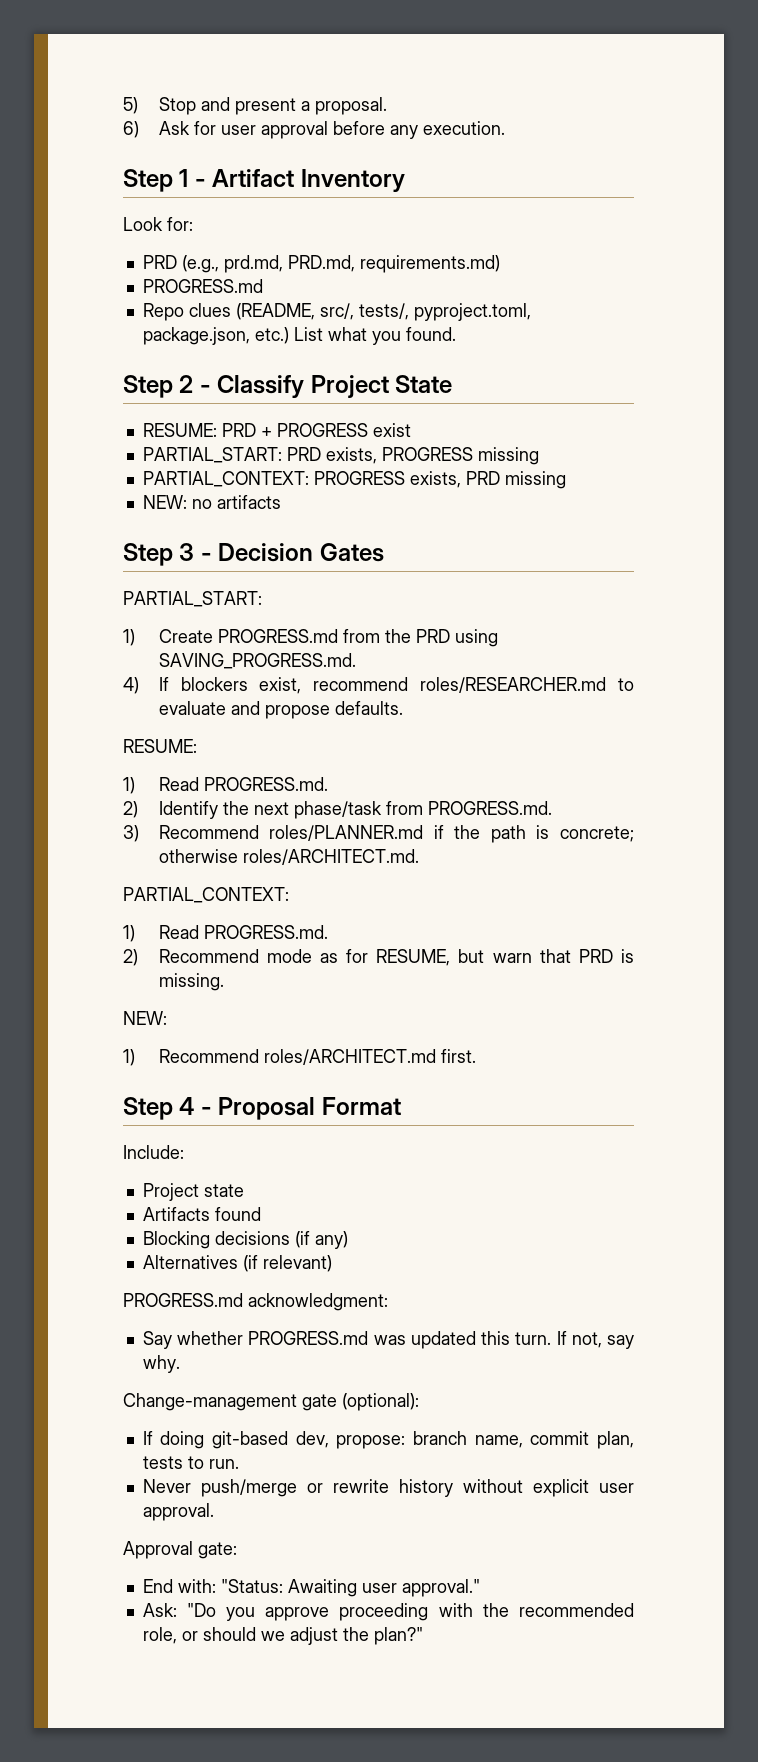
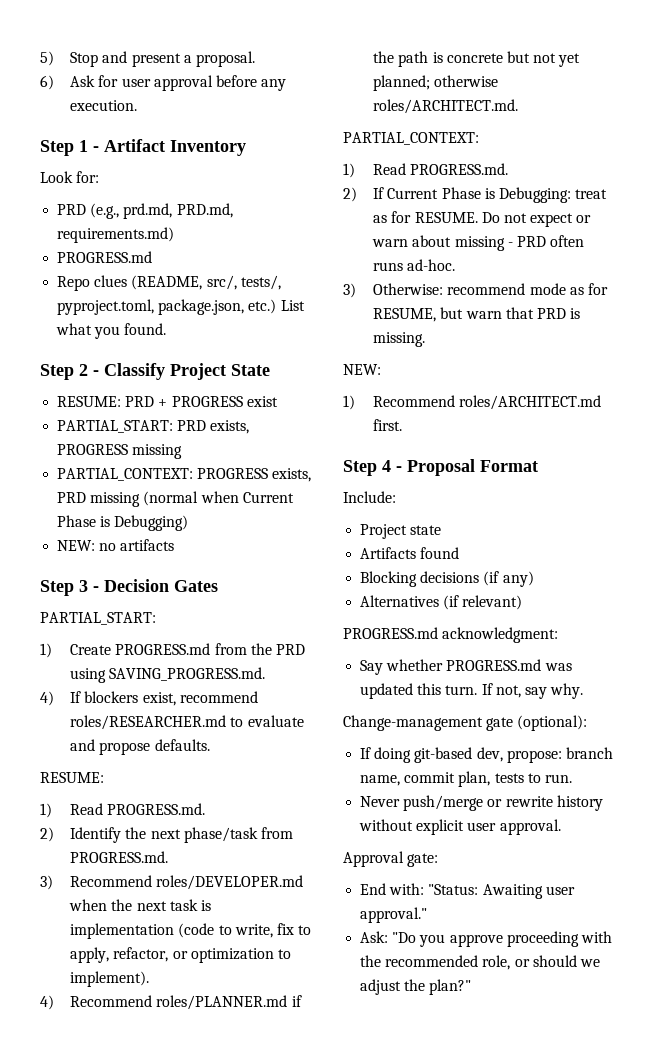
- PARTIAL_CONTEXT: PROGRESS exists, PRD missing
+ PARTIAL_CONTEXT: PROGRESS exists, PRD missing (normal when Current Phase is Debugging)
- 3) Recommend roles/PLANNER.md if the path is concrete; otherwise roles/ARCHITECT.md.
+ 3) Recommend roles/DEVELOPER.md when the next task is implementation (code to write, fix to apply, refactor, or optimization to implement).
+ 4) Recommend roles/PLANNER.md if the path is concrete but not yet planned; otherwise roles/ARCHITECT.md.
- 2) Recommend mode as for RESUME, but warn that PRD is missing.
+ 2) If Current Phase is Debugging: treat as for RESUME. Do not expect or warn about missing - PRD often runs ad-hoc.
+ 3) Otherwise: recommend mode as for RESUME, but warn that PRD is missing.

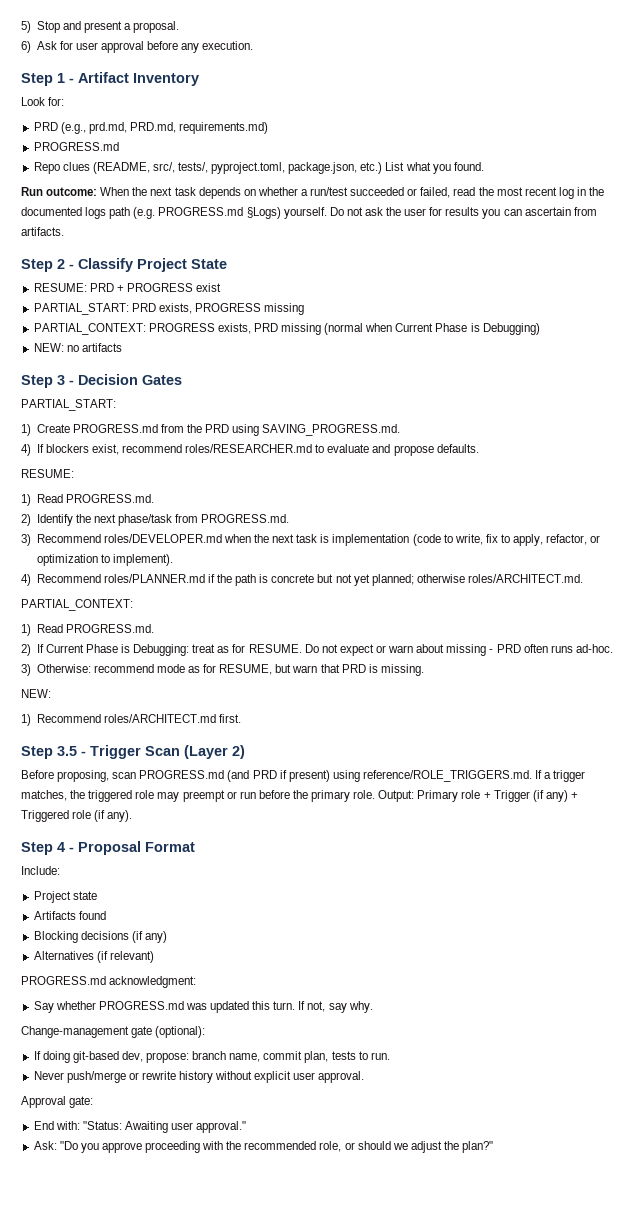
+ Run outcome: When the next task depends on whether a run/test succeeded or failed, read the most recent log in the documented logs path (e.g. PROGRESS.md §Logs) yourself. Do not ask the user for results you can ascertain from artifacts.
+ Step 3.5 - Trigger Scan (Layer 2)
+ Before proposing, scan PROGRESS.md (and PRD if present) using reference/ROLE_TRIGGERS.md. If a trigger matches, the triggered role may preempt or run before the primary role. Output: Primary role + Trigger (if any) + Triggered role (if any).

